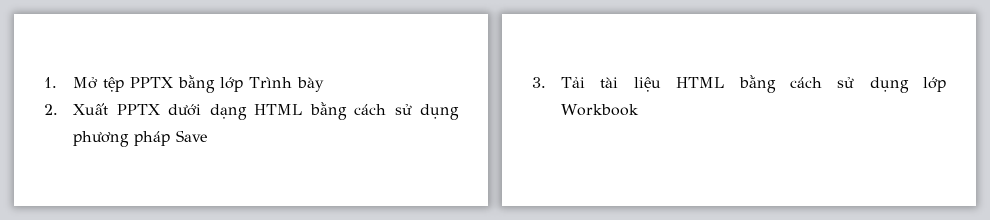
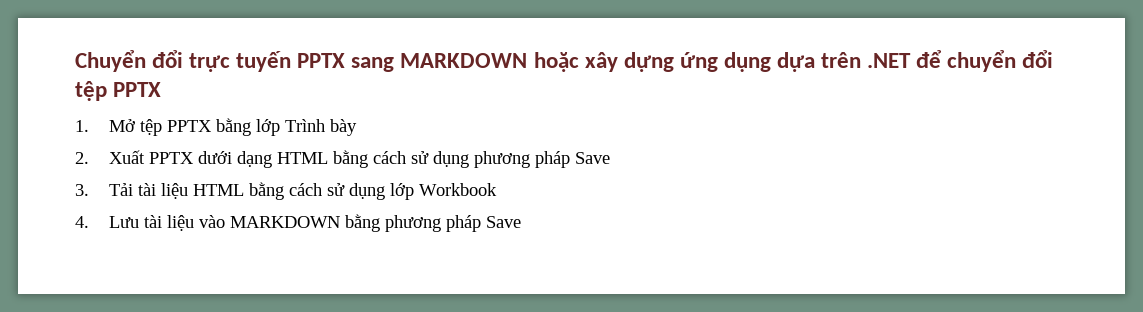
+ Chuyển đổi trực tuyến PPTX sang MARKDOWN hoặc xây dựng ứng dụng dựa trên .NET để chuyển đổi tệp PPTX
+ 4. Lưu tài liệu vào MARKDOWN bằng phương pháp Save

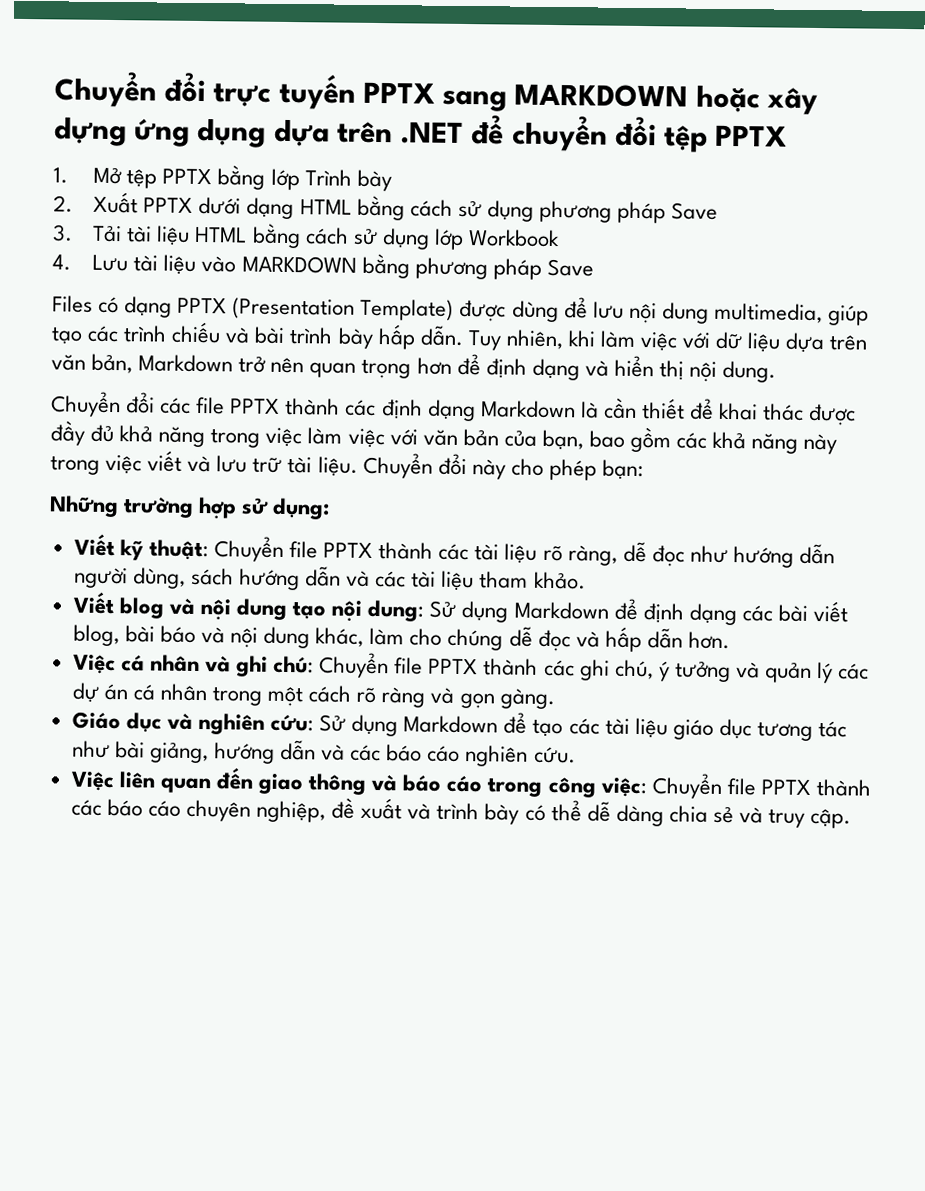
+ Files có dạng PPTX (Presentation Template) được dùng để lưu nội dung multimedia, giúp tạo các trình chiếu và bài trình bày hấp dẫn. Tuy nhiên, khi làm việc với dữ liệu dựa trên văn bản, Markdown trở nên quan trọng hơn để định dạng và hiển thị nội dung.
+ Chuyển đổi các file PPTX thành các định dạng Markdown là cần thiết để khai thác được đầy đủ khả năng trong việc làm việc với văn bản của bạn, bao gồm các khả năng này trong việc viết và lưu trữ tài liệu. Chuyển đổi này cho phép bạn:
+ Những trường hợp sử dụng:
+ Viết kỹ thuật: Chuyển file PPTX thành các tài liệu rõ ràng, dễ đọc như hướng dẫn người dùng, sách hướng dẫn và các tài liệu tham khảo.
+ Viết blog và nội dung tạo nội dung: Sử dụng Markdown để định dạng các bài viết blog, bài báo và nội dung khác, làm cho chúng dễ đọc và hấp dẫn hơn.
+ Việc cá nhân và ghi chú: Chuyển file PPTX thành các ghi chú, ý tưởng và quản lý các dự án cá nhân trong một cách rõ ràng và gọn gàng.
+ Giáo dục và nghiên cứu: Sử dụng Markdown để tạo các tài liệu giáo dục tương tác như bài giảng, hướng dẫn và các báo cáo nghiên cứu.
+ Việc liên quan đến giao thông và báo cáo trong công việc: Chuyển file PPTX thành các báo cáo chuyên nghiệp, đề xuất và trình bày có thể dễ dàng chia sẻ và truy cập.

